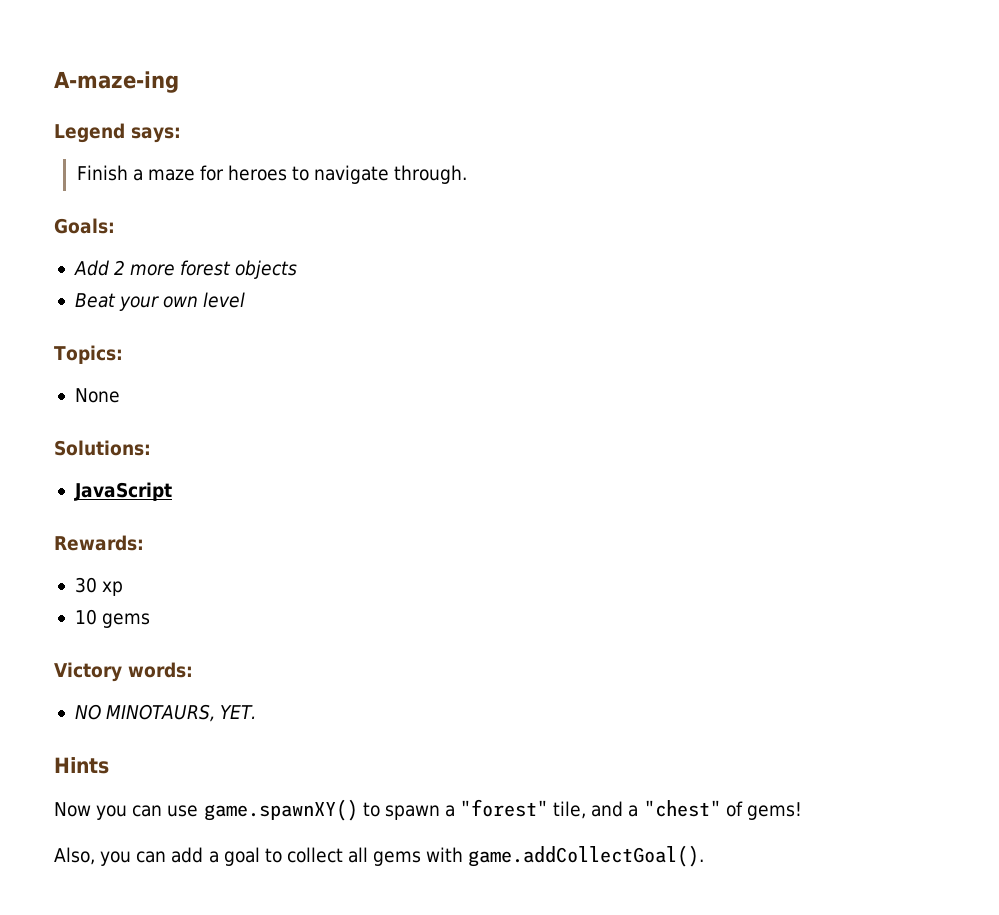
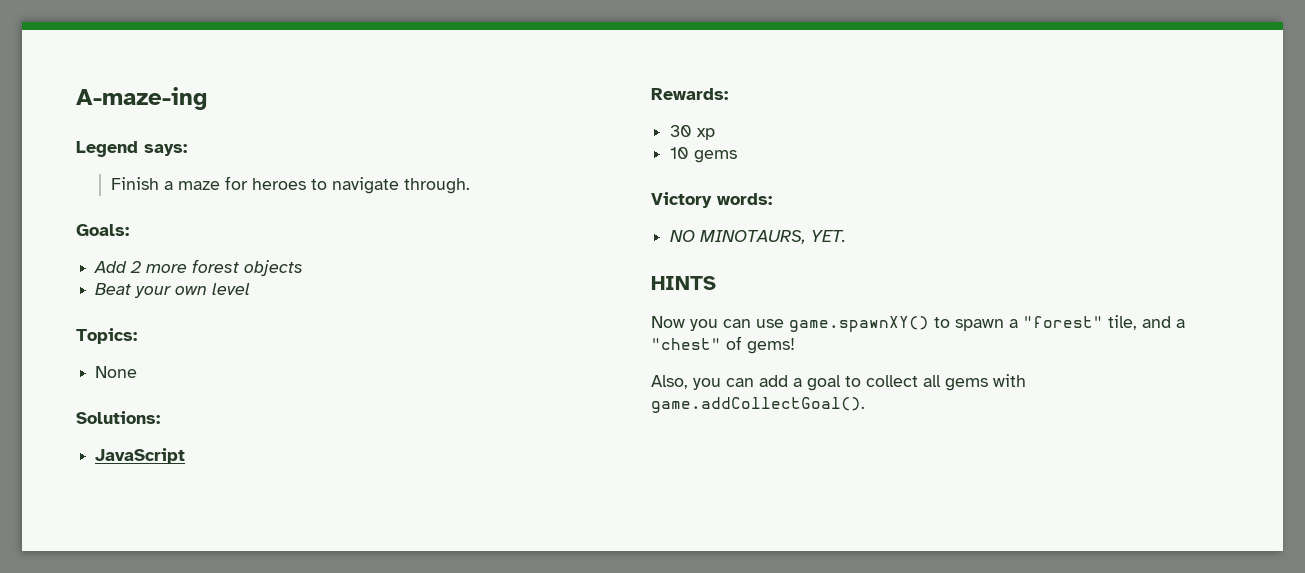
- Hints
+ HINTS

